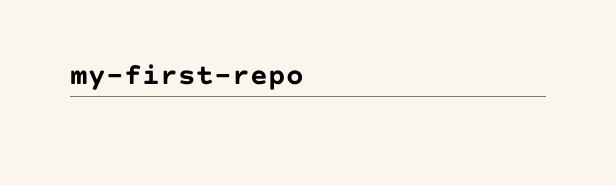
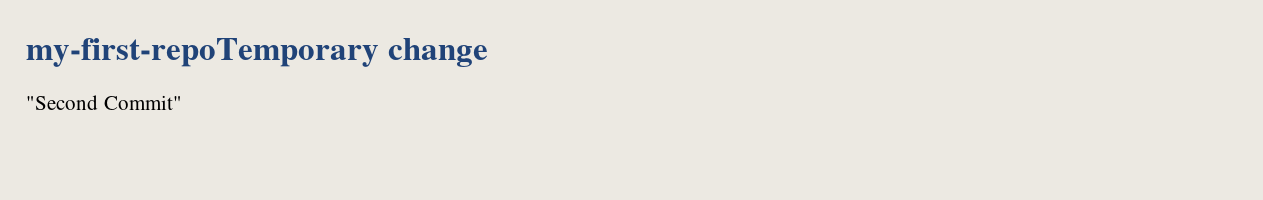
- my-first-repo
+ my-first-repoTemporary change
+ "Second Commit"

